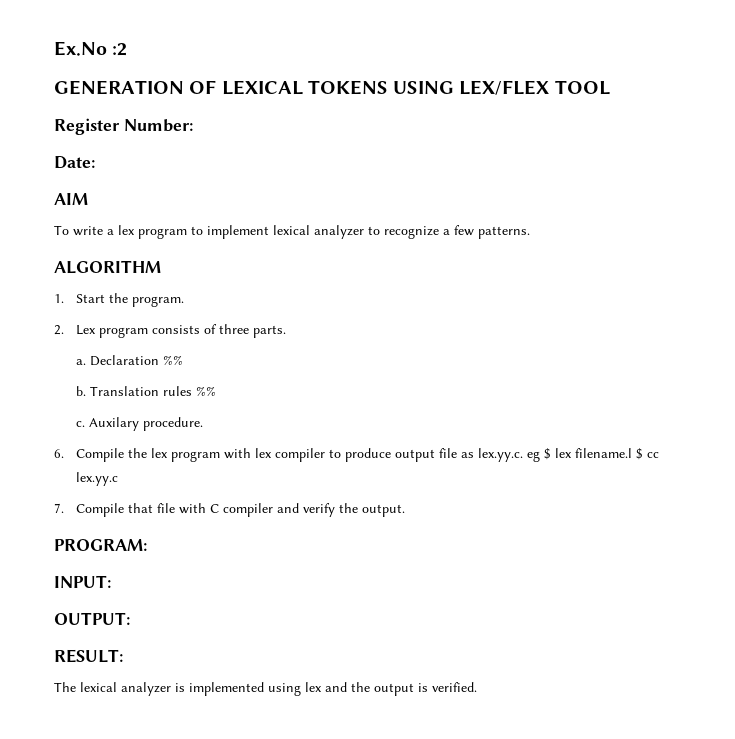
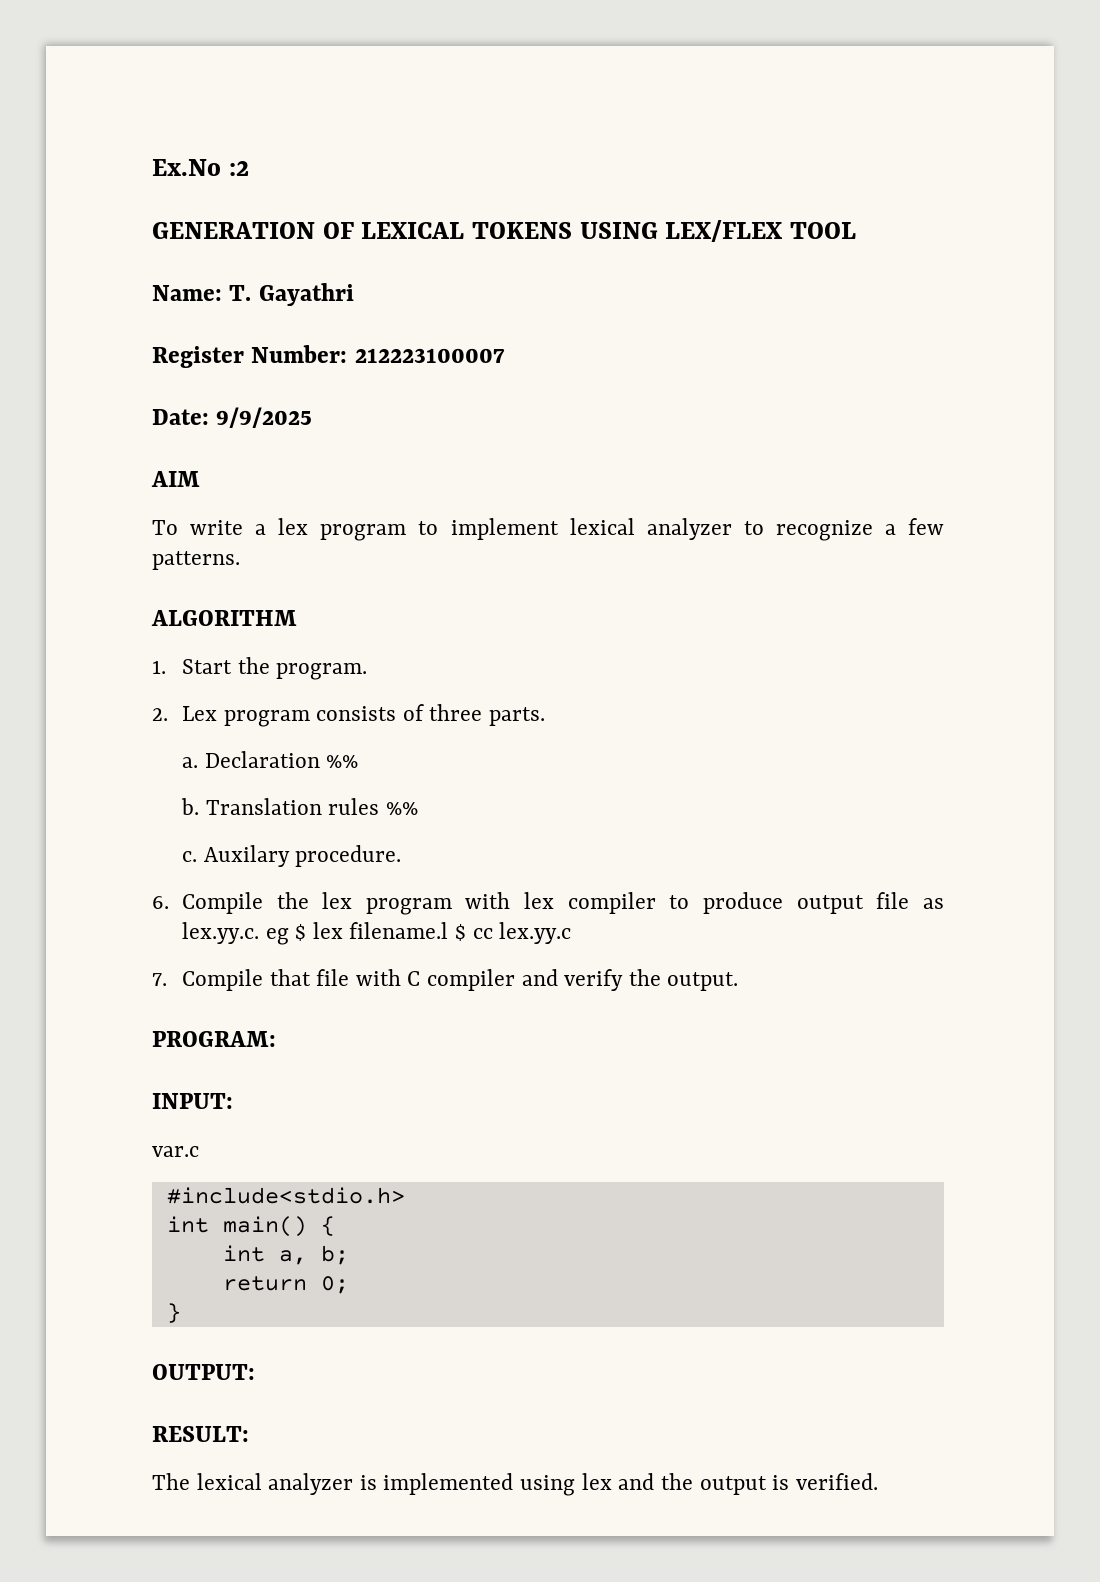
+ Name: T. Gayathri
- Register Number:
+ Register Number: 212223100007
- Date:
+ Date: 9/9/2025
+ var.c
+ #include<stdio.h>
+ int main() {
+ int a, b;
+ return 0;
+ }

